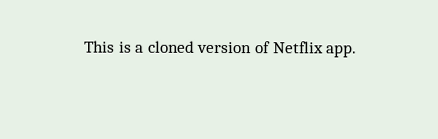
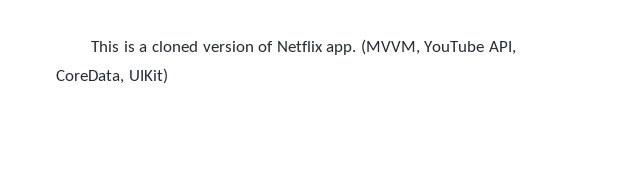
+ (MVVM, YouTube API, CoreData, UIKit)

